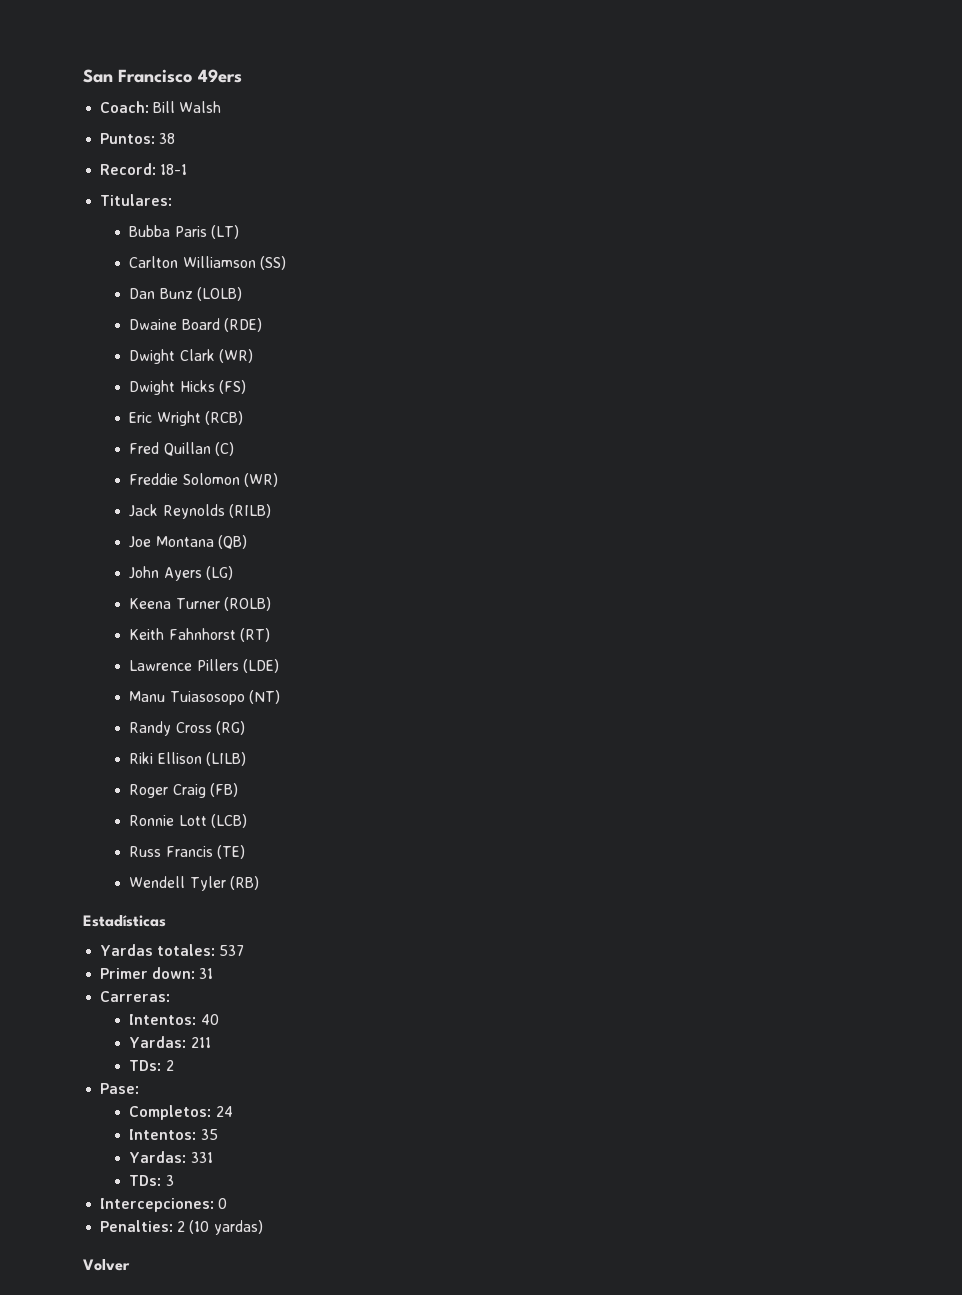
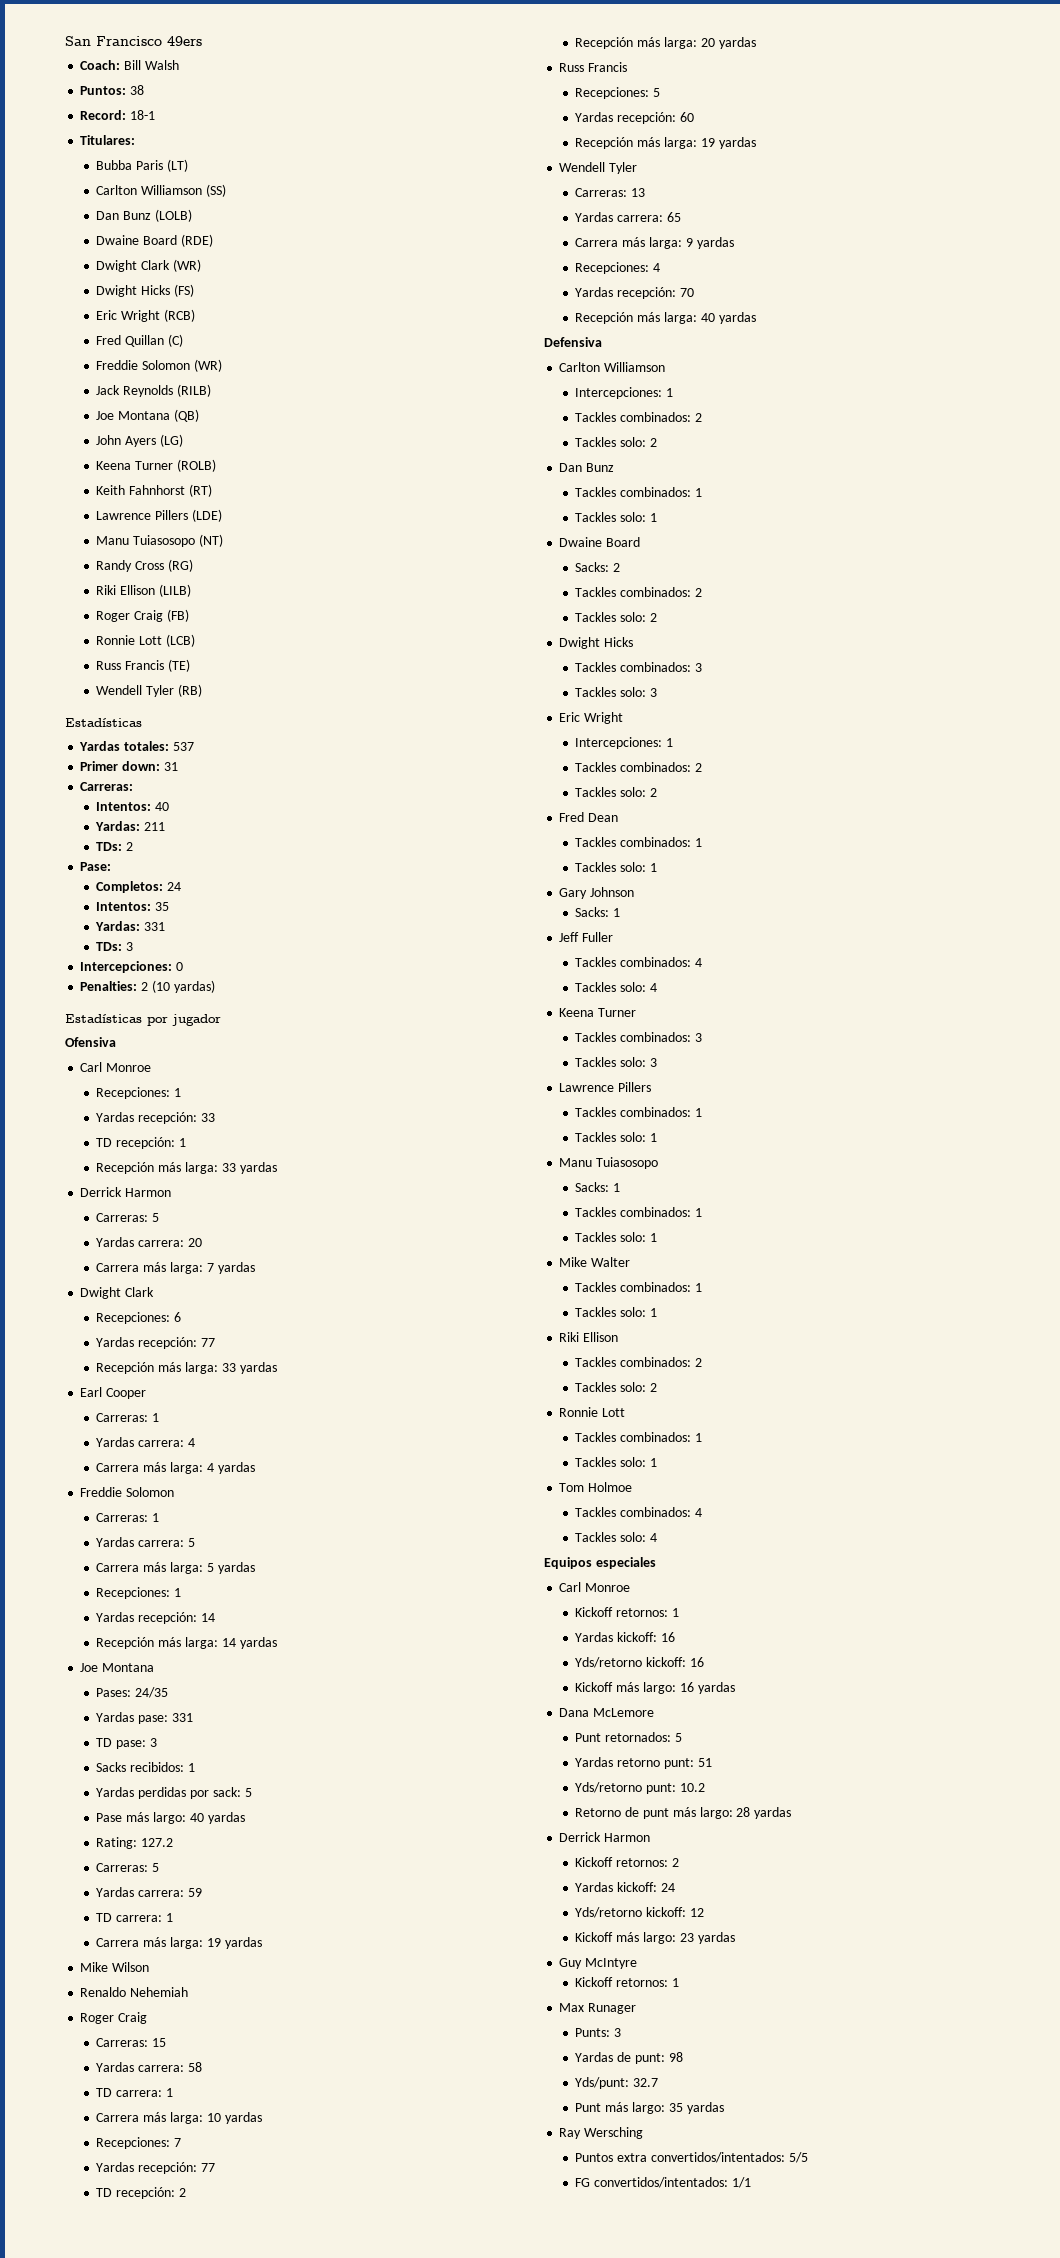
- Volver
+ Estadísticas por jugador
+ Ofensiva
+ Carl Monroe
+ Recepciones: 1
+ Yardas recepción: 33
+ TD recepción: 1
+ Recepción más larga: 33 yardas
+ Derrick Harmon
+ Carreras: 5
+ Yardas carrera: 20
+ Carrera más larga: 7 yardas
+ Dwight Clark
+ Recepciones: 6
+ Yardas recepción: 77
+ Recepción más larga: 33 yardas
+ Earl Cooper
+ Carreras: 1
+ Yardas carrera: 4
+ Carrera más larga: 4 yardas
+ Freddie Solomon
+ Carreras: 1
+ Yardas carrera: 5
+ Carrera más larga: 5 yardas
+ Recepciones: 1
+ Yardas recepción: 14
+ Recepción más larga: 14 yardas
+ Joe Montana
+ Pases: 24/35
+ Yardas pase: 331
+ TD pase: 3
+ Sacks recibidos: 1
+ Yardas perdidas por sack: 5
+ Pase más largo: 40 yardas
+ Rating: 127.2
+ Carreras: 5
+ Yardas carrera: 59
+ TD carrera: 1
+ Carrera más larga: 19 yardas
+ Mike Wilson
+ Renaldo Nehemiah
+ Roger Craig
+ Carreras: 15
+ Yardas carrera: 58
+ TD carrera: 1
+ Carrera más larga: 10 yardas
+ Recepciones: 7
+ Yardas recepción: 77
+ TD recepción: 2
+ Recepción más larga: 20 yardas
+ Russ Francis
+ Recepciones: 5
+ Yardas recepción: 60
+ Recepción más larga: 19 yardas
+ Wendell Tyler
+ Carreras: 13
+ Yardas carrera: 65
+ Carrera más larga: 9 yardas
+ Recepciones: 4
+ Yardas recepción: 70
+ Recepción más larga: 40 yardas
+ Defensiva
+ Carlton Williamson
+ Intercepciones: 1
+ Tackles combinados: 2
+ Tackles solo: 2
+ Dan Bunz
+ Tackles combinados: 1
+ Tackles solo: 1
+ Dwaine Board
+ Sacks: 2
+ Tackles combinados: 2
+ Tackles solo: 2
+ Dwight Hicks
+ Tackles combinados: 3
+ Tackles solo: 3
+ Eric Wright
+ Intercepciones: 1
+ Tackles combinados: 2
+ Tackles solo: 2
+ Fred Dean
+ Tackles combinados: 1
+ Tackles solo: 1
+ Gary Johnson
+ Sacks: 1
+ Jeff Fuller
+ Tackles combinados: 4
+ Tackles solo: 4
+ Keena Turner
+ Tackles combinados: 3
+ Tackles solo: 3
+ Lawrence Pillers
+ Tackles combinados: 1
+ Tackles solo: 1
+ Manu Tuiasosopo
+ Sacks: 1
+ Tackles combinados: 1
+ Tackles solo: 1
+ Mike Walter
+ Tackles combinados: 1
+ Tackles solo: 1
+ Riki Ellison
+ Tackles combinados: 2
+ Tackles solo: 2
+ Ronnie Lott
+ Tackles combinados: 1
+ Tackles solo: 1
+ Tom Holmoe
+ Tackles combinados: 4
+ Tackles solo: 4
+ Equipos especiales
+ Carl Monroe
+ Kickoff retornos: 1
+ Yardas kickoff: 16
+ Yds/retorno kickoff: 16
+ Kickoff más largo: 16 yardas
+ Dana McLemore
+ Punt retornados: 5
+ Yardas retorno punt: 51
+ Yds/retorno punt: 10.2
+ Retorno de punt más largo: 28 yardas
+ Derrick Harmon
+ Kickoff retornos: 2
+ Yardas kickoff: 24
+ Yds/retorno kickoff: 12
+ Kickoff más largo: 23 yardas
+ Guy McIntyre
+ Kickoff retornos: 1
+ Max Runager
+ Punts: 3
+ Yardas de punt: 98
+ Yds/punt: 32.7
+ Punt más largo: 35 yardas
+ Ray Wersching
+ Puntos extra convertidos/intentados: 5/5
+ FG convertidos/intentados: 1/1

